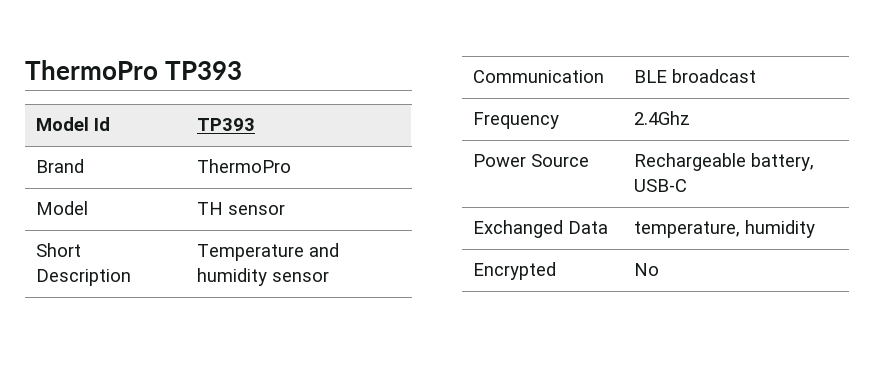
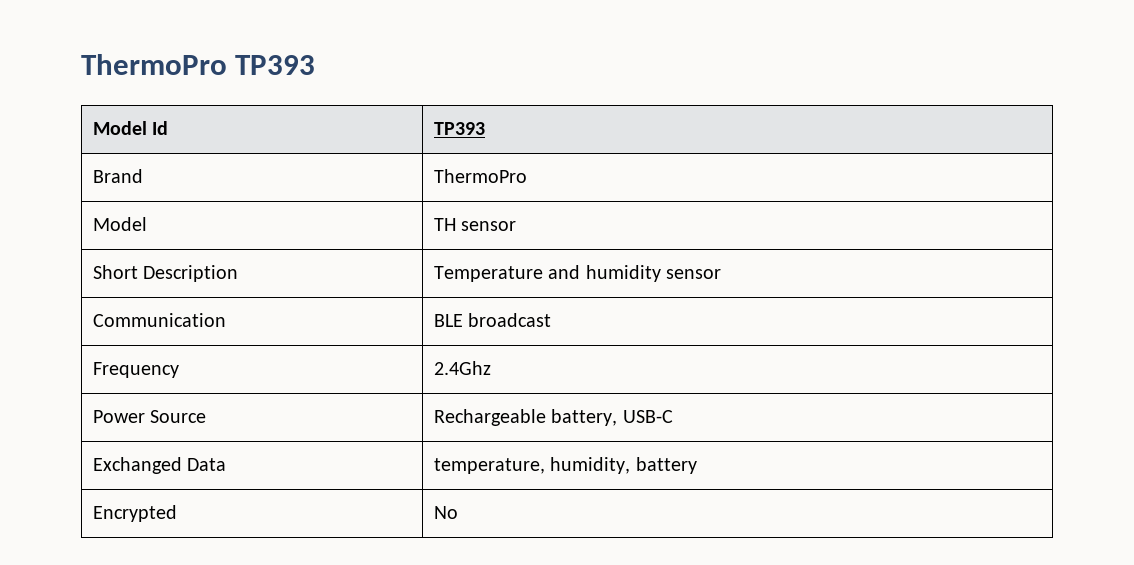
- Exchanged Data | temperature, humidity
+ Exchanged Data | temperature, humidity, battery

